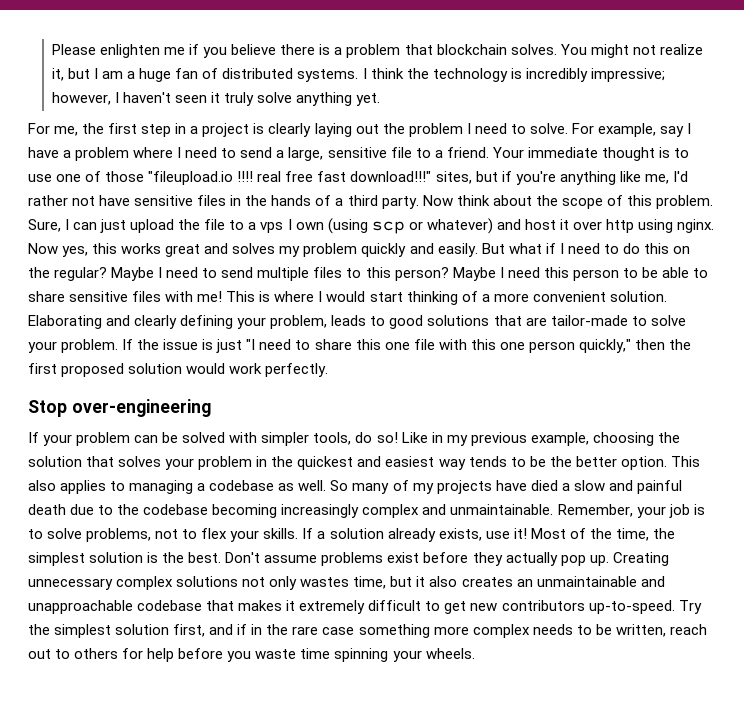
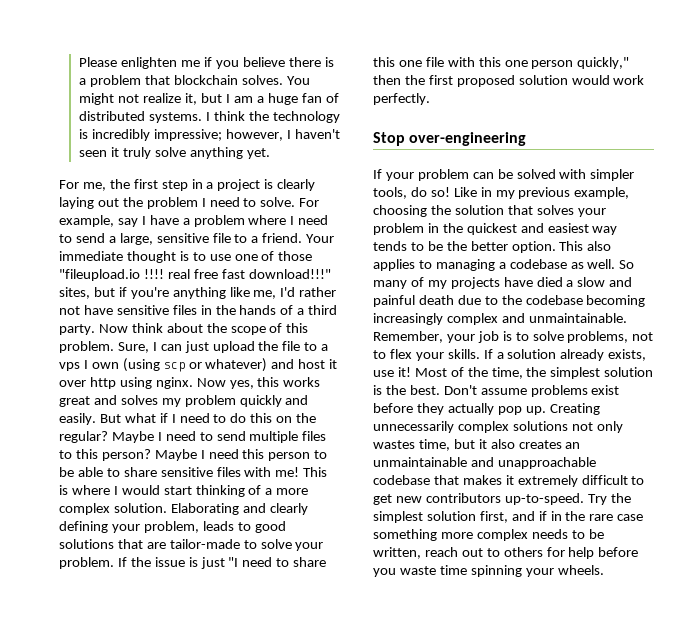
- This is where I would start thinking of a more convenient solution.
+ This is where I would start thinking of a more complex solution.
- Creating unnecessary complex solutions not only wastes time, but it also creates an unmaintainable and unapproachable codebase that makes it extremely difficult to get new contributors up-to-speed.
+ Creating unnecessarily complex solutions not only wastes time, but it also creates an unmaintainable and unapproachable codebase that makes it extremely difficult to get new contributors up-to-speed.

